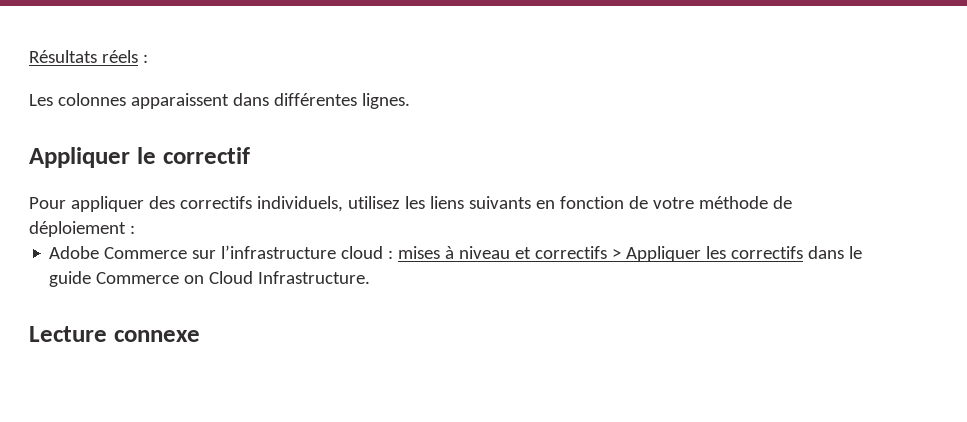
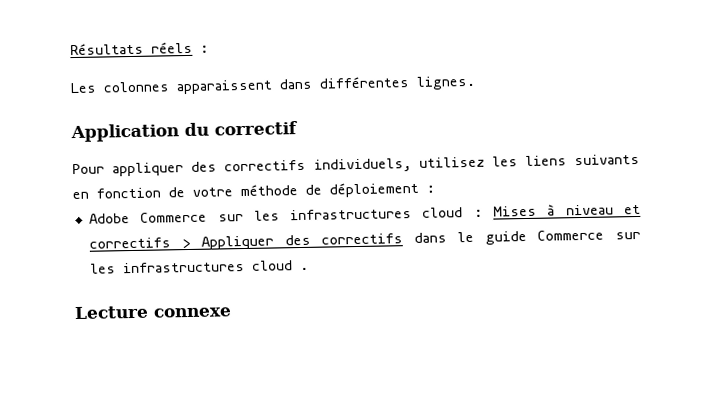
- Appliquer le correctif
+ Application du correctif
- Adobe Commerce sur l’infrastructure cloud : mises à niveau et correctifs > Appliquer les correctifs dans le guide Commerce on Cloud Infrastructure.
+ Adobe Commerce sur les infrastructures cloud : Mises à niveau et correctifs > Appliquer des correctifs dans le guide Commerce sur les infrastructures cloud .

